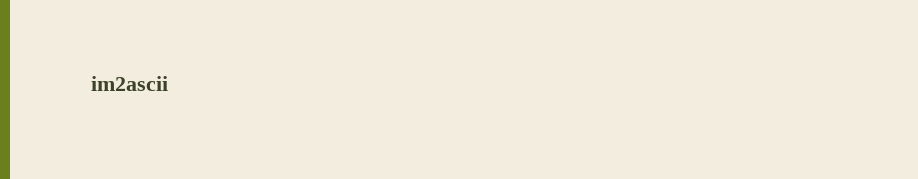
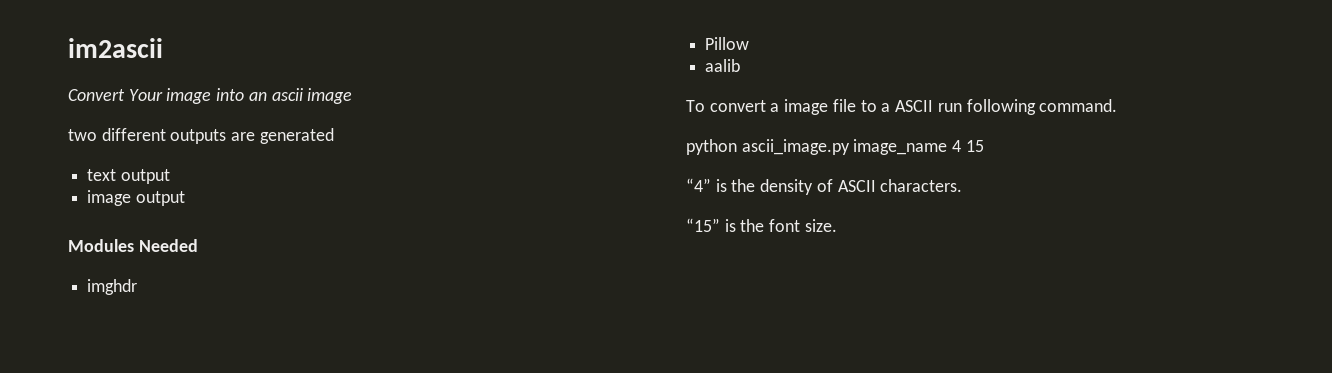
+ Convert Your image into an ascii image
+ two different outputs are generated
+ text output
+ image output
+ Modules Needed
+ imghdr
+ Pillow
+ aalib
+ To convert a image file to a ASCII run following command.
+ python ascii_image.py image_name 4 15
+ “4” is the density of ASCII characters.
+ “15” is the font size.

